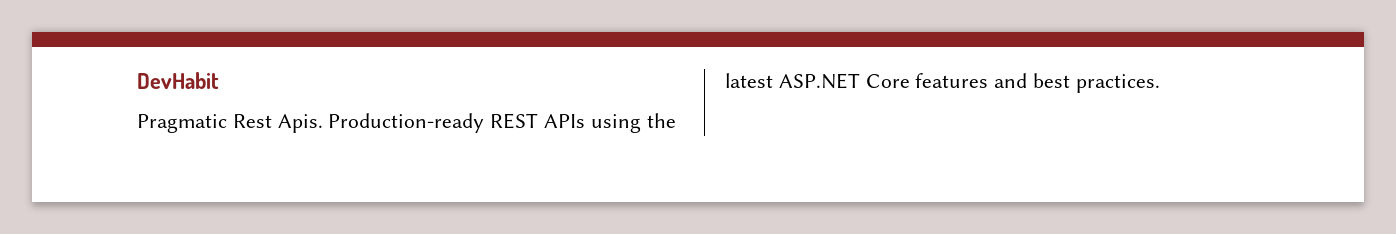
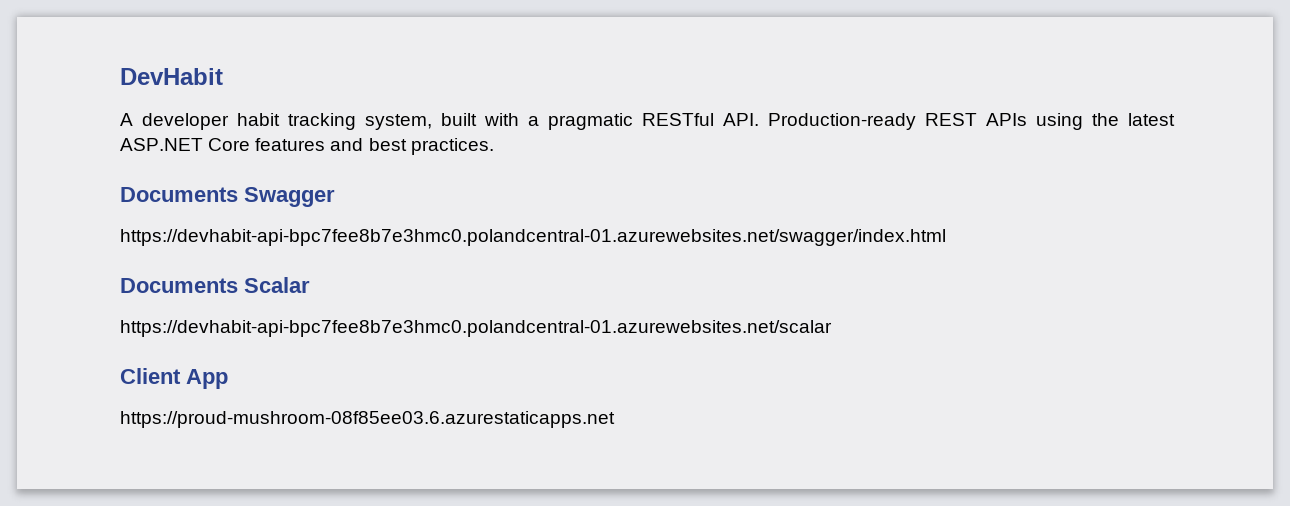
- Pragmatic Rest Apis. Production-ready REST APIs using the latest ASP.NET Core features and best practices.
+ A developer habit tracking system, built with a pragmatic RESTful API. Production-ready REST APIs using the latest ASP.NET Core features and best practices.
+ Documents Swagger
+ https://devhabit-api-bpc7fee8b7e3hmc0.polandcentral-01.azurewebsites.net/swagger/index.html
+ Documents Scalar
+ https://devhabit-api-bpc7fee8b7e3hmc0.polandcentral-01.azurewebsites.net/scalar
+ Client App
+ https://proud-mushroom-08f85ee03.6.azurestaticapps.net

